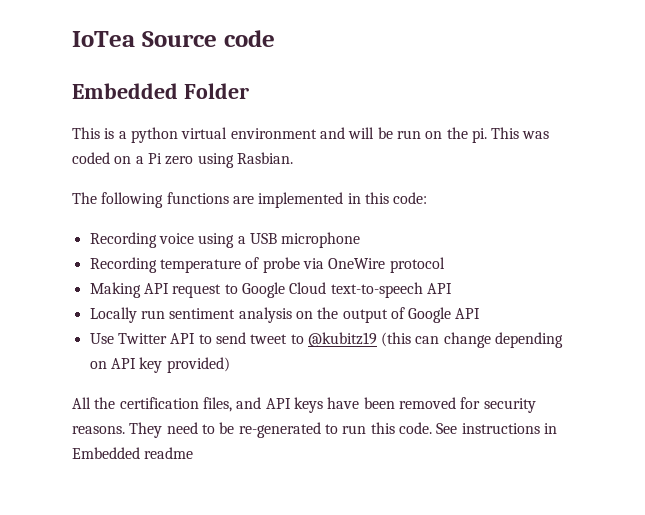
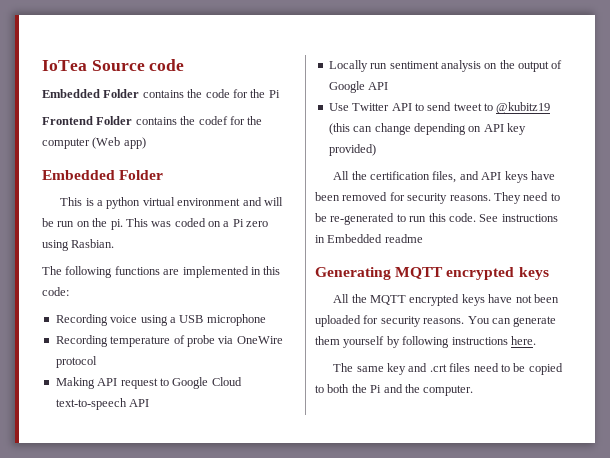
+ Embedded Folder contains the code for the Pi
+ Frontend Folder contains the codef for the computer (Web app)
+ Generating MQTT encrypted keys
+ All the MQTT encrypted keys have not been uploaded for security reasons. You can generate them yourself by following instructions here.
+ The same key and .crt files need to be copied to both the Pi and the computer.

